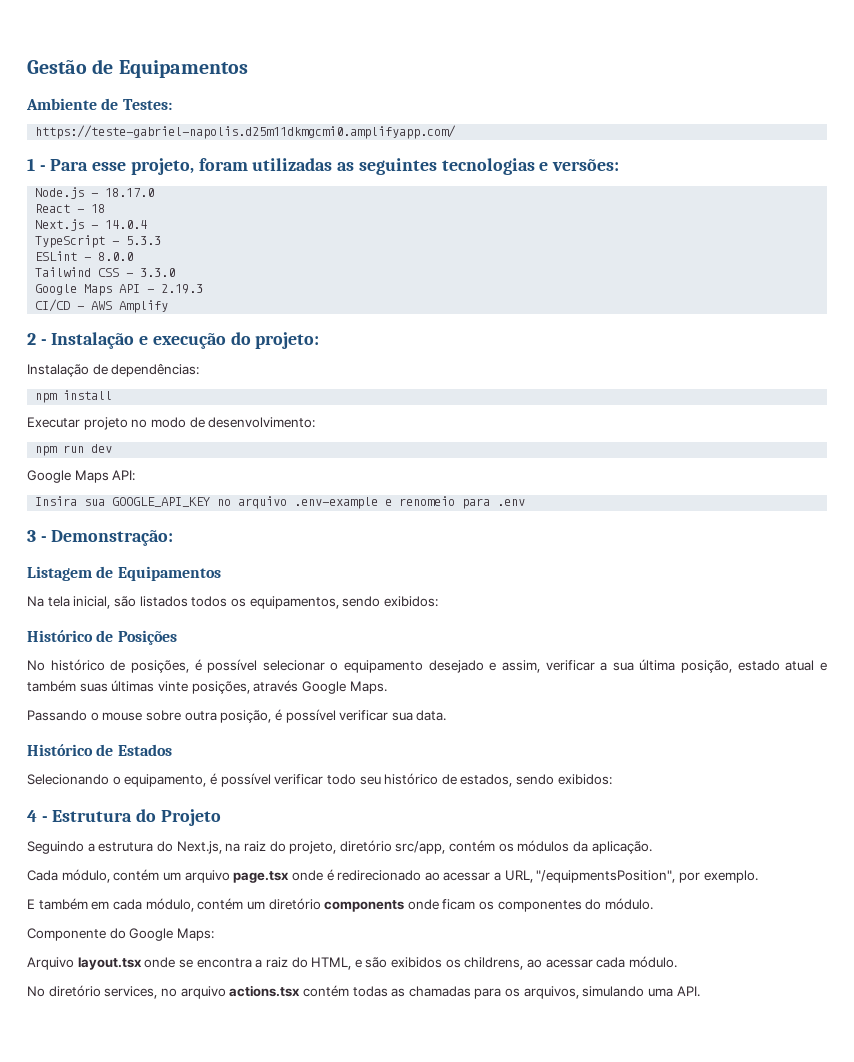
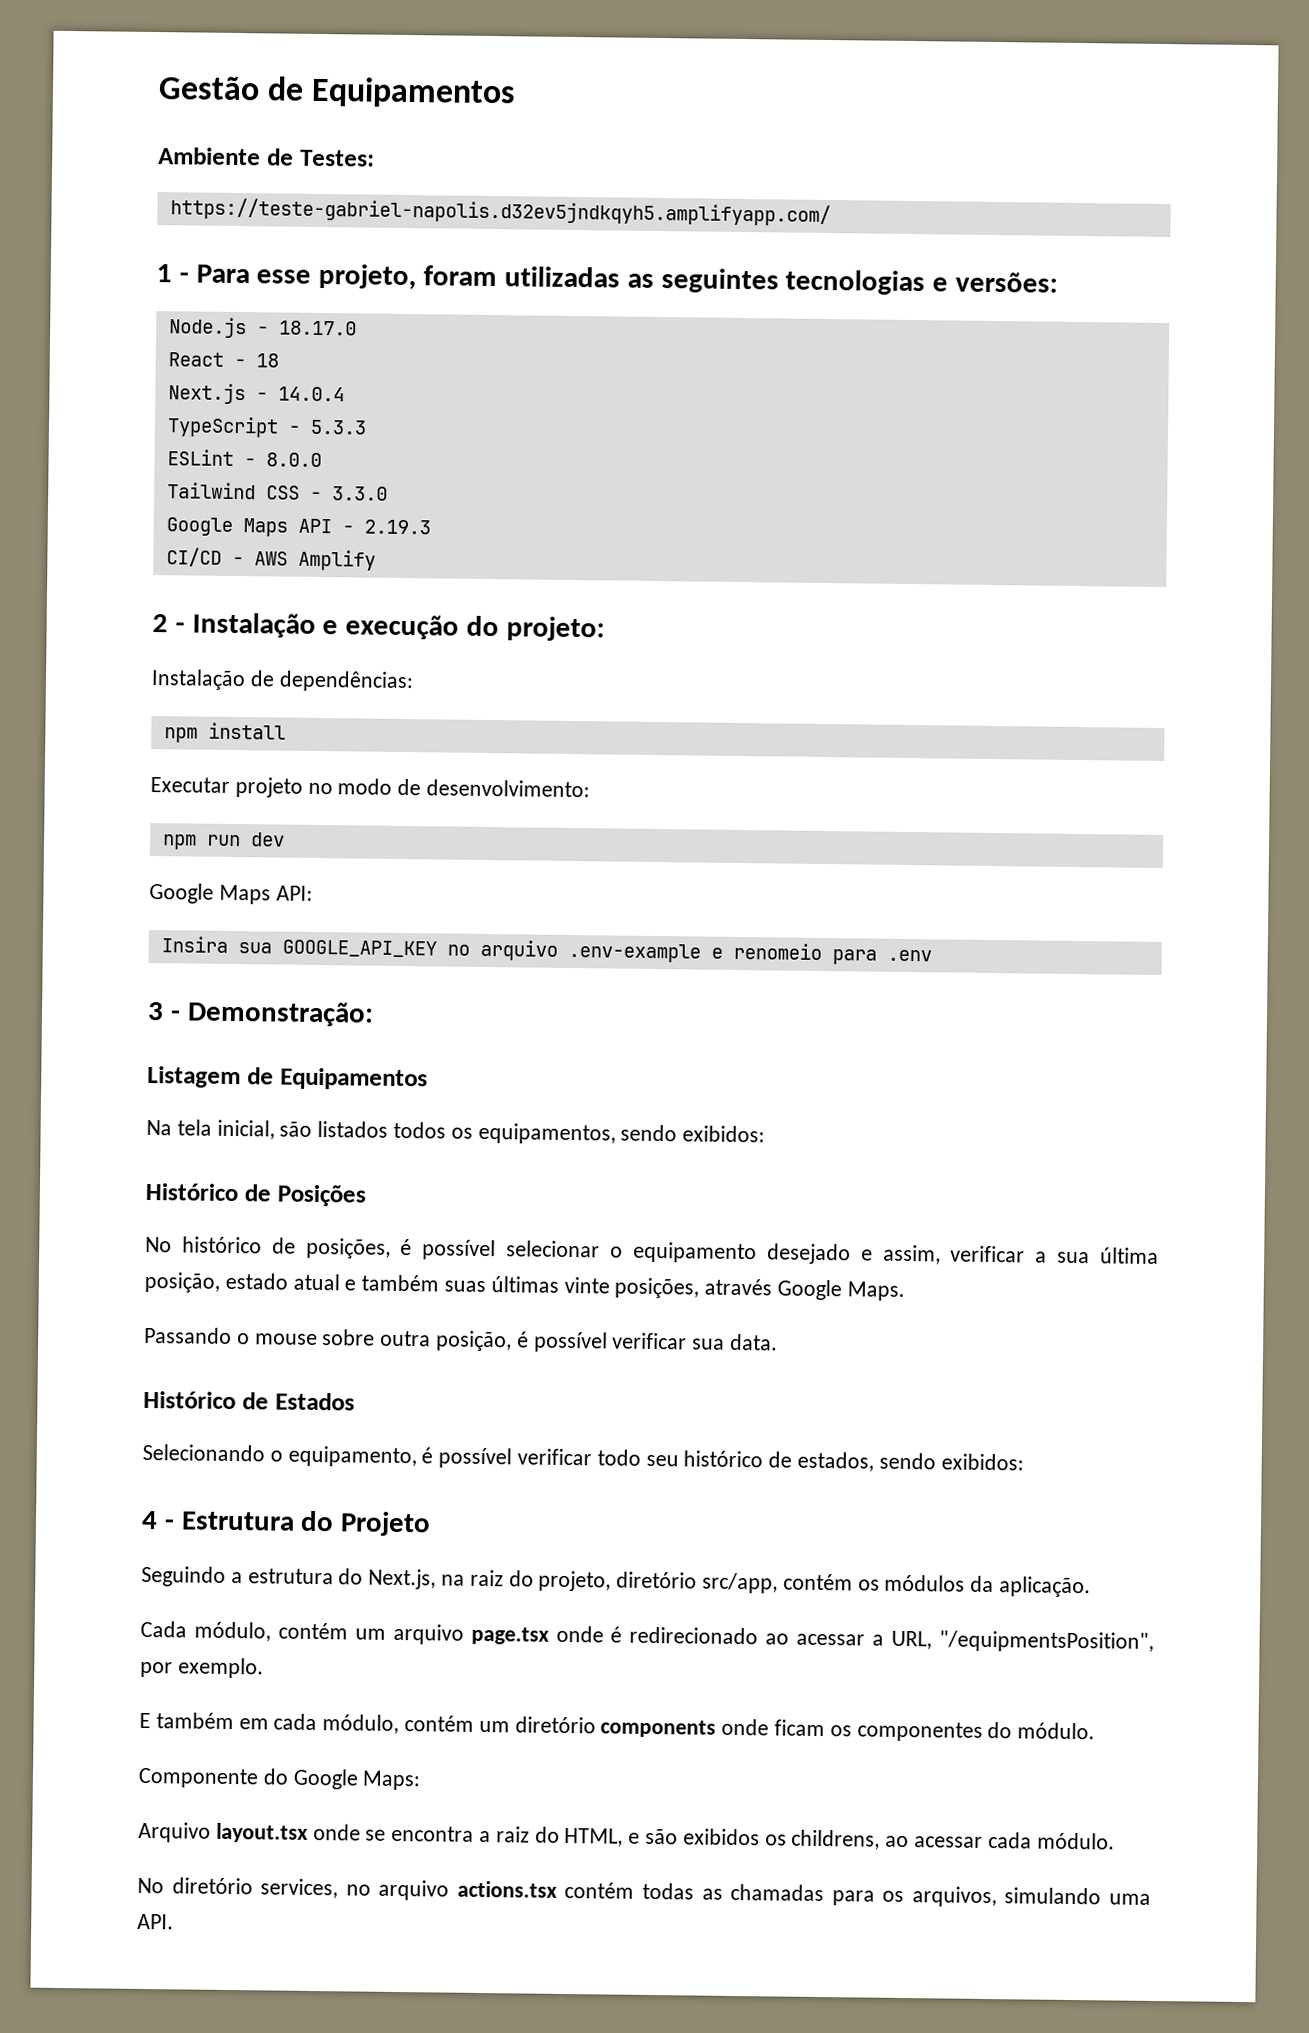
- https://teste-gabriel-napolis.d25m11dkmgcmi0.amplifyapp.com/
+ https://teste-gabriel-napolis.d32ev5jndkqyh5.amplifyapp.com/

